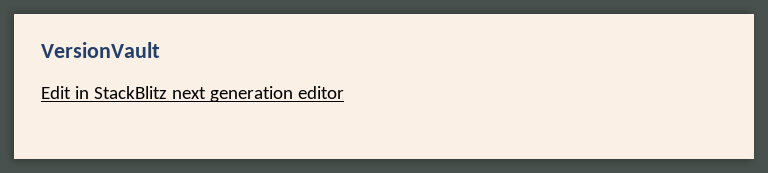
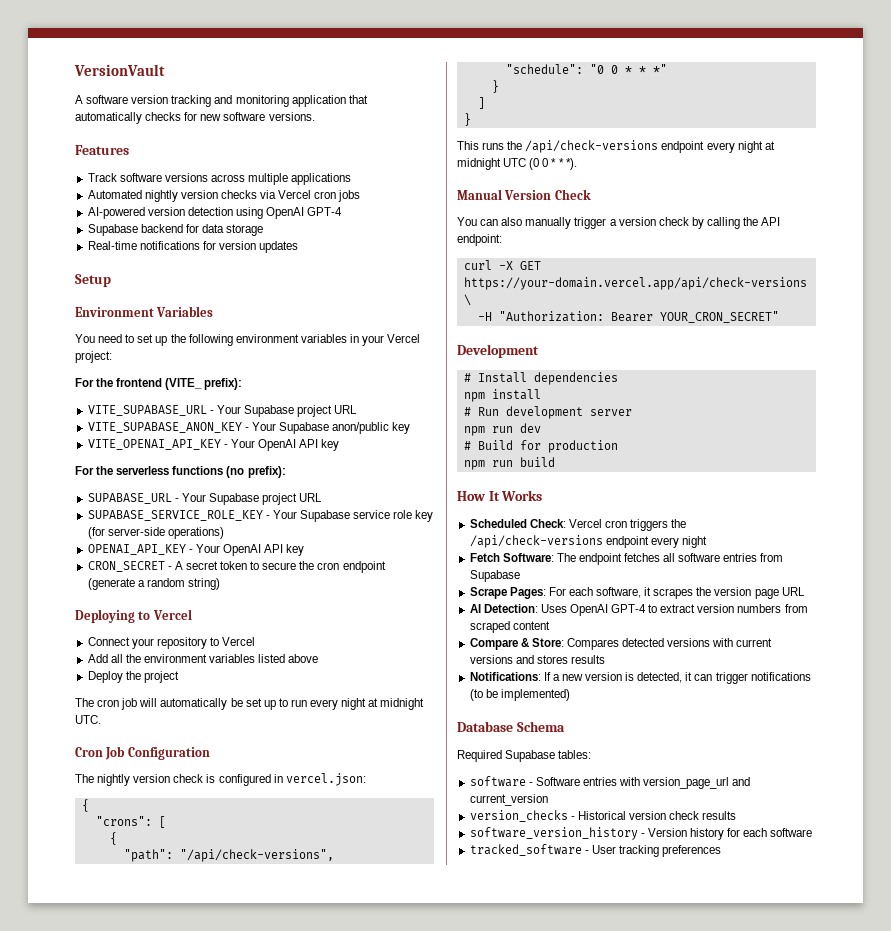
- Edit in StackBlitz next generation editor
+ A software version tracking and monitoring application that automatically checks for new software versions.
+ Features
+ Track software versions across multiple applications
+ Automated nightly version checks via Vercel cron jobs
+ AI-powered version detection using OpenAI GPT-4
+ Supabase backend for data storage
+ Real-time notifications for version updates
+ Setup
+ Environment Variables
+ You need to set up the following environment variables in your Vercel project:
+ For the frontend (VITE_ prefix):
+ VITE_SUPABASE_URL - Your Supabase project URL
+ VITE_SUPABASE_ANON_KEY - Your Supabase anon/public key
+ VITE_OPENAI_API_KEY - Your OpenAI API key
+ For the serverless functions (no prefix):
+ SUPABASE_URL - Your Supabase project URL
+ SUPABASE_SERVICE_ROLE_KEY - Your Supabase service role key (for server-side operations)
+ OPENAI_API_KEY - Your OpenAI API key
+ CRON_SECRET - A secret token to secure the cron endpoint (generate a random string)
+ Deploying to Vercel
+ Connect your repository to Vercel
+ Add all the environment variables listed above
+ Deploy the project
+ The cron job will automatically be set up to run every night at midnight UTC.
+ Cron Job Configuration
+ The nightly version check is configured in vercel.json:
+ {
+ "crons": [
+ {
+ "path": "/api/check-versions",
+ "schedule": "0 0 * * *"
+ }
+ ]
+ }
+ This runs the /api/check-versions endpoint every night at midnight UTC (0 0 * * *).
+ Manual Version Check
+ You can also manually trigger a version check by calling the API endpoint:
+ curl -X GET https://your-domain.vercel.app/api/check-versions \
+ -H "Authorization: Bearer YOUR_CRON_SECRET"
+ Development
+ # Install dependencies
+ npm install
+ # Run development server
+ npm run dev
+ # Build for production
+ npm run build
+ How It Works
+ Scheduled Check: Vercel cron triggers the /api/check-versions endpoint every night
+ Fetch Software: The endpoint fetches all software entries from Supabase
+ Scrape Pages: For each software, it scrapes the version page URL
+ AI Detection: Uses OpenAI GPT-4 to extract version numbers from scraped content
+ Compare & Store: Compares detected versions with current versions and stores results
+ Notifications: If a new version is detected, it can trigger notifications (to be implemented)
+ Database Schema
+ Required Supabase tables:
+ software - Software entries with version_page_url and current_version
+ version_checks - Historical version check results
+ software_version_history - Version history for each software
+ tracked_software - User tracking preferences

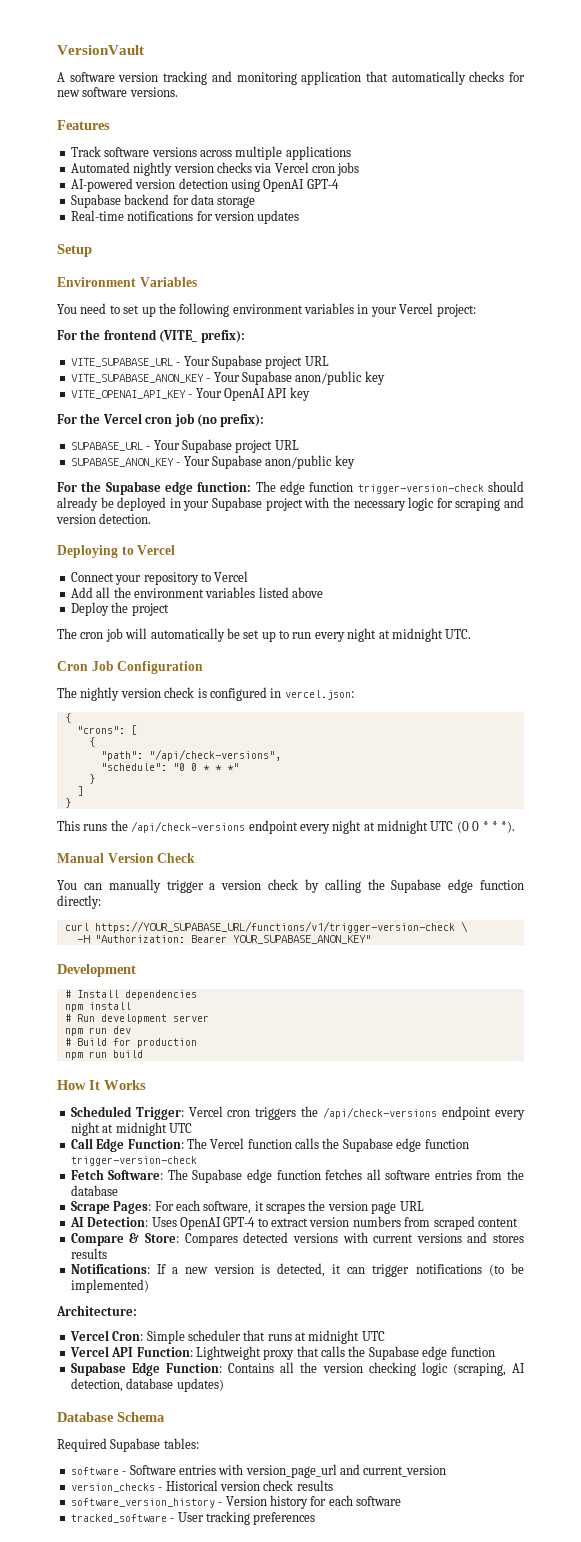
- For the serverless functions (no prefix):
+ For the Vercel cron job (no prefix):
- SUPABASE_SERVICE_ROLE_KEY - Your Supabase service role key (for server-side operations)
- OPENAI_API_KEY - Your OpenAI API key
- CRON_SECRET - A secret token to secure the cron endpoint (generate a random string)
+ SUPABASE_ANON_KEY - Your Supabase anon/public key
+ For the Supabase edge function: The edge function trigger-version-check should already be deployed in your Supabase project with the necessary logic for scraping and version detection.
- You can also manually trigger a version check by calling the API endpoint:
- curl -X GET https://your-domain.vercel.app/api/check-versions \
+ You can manually trigger a version check by calling the Supabase edge function directly:
+ curl https://YOUR_SUPABASE_URL/functions/v1/trigger-version-check \
- -H "Authorization: Bearer YOUR_CRON_SECRET"
+ -H "Authorization: Bearer YOUR_SUPABASE_ANON_KEY"
- Scheduled Check: Vercel cron triggers the /api/check-versions endpoint every night
+ Scheduled Trigger: Vercel cron triggers the /api/check-versions endpoint every night at midnight UTC
+ Call Edge Function: The Vercel function calls the Supabase edge function trigger-version-check
- Fetch Software: The endpoint fetches all software entries from Supabase
+ Fetch Software: The Supabase edge function fetches all software entries from the database
+ Architecture:
+ Vercel Cron: Simple scheduler that runs at midnight UTC
+ Vercel API Function: Lightweight proxy that calls the Supabase edge function
+ Supabase Edge Function: Contains all the version checking logic (scraping, AI detection, database updates)

